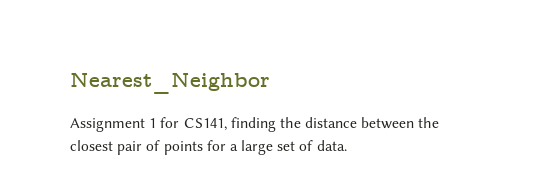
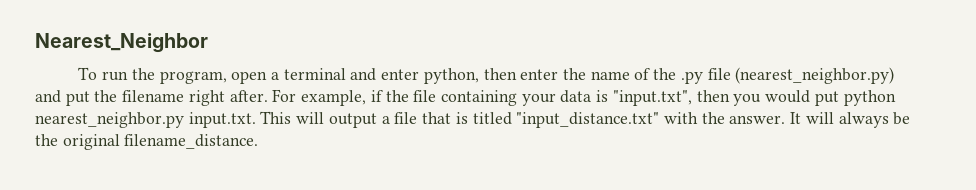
- Assignment 1 for CS141, finding the distance between the closest pair of points for a large set of data.
+ To run the program, open a terminal and enter python, then enter the name of the .py file (nearest_neighbor.py) and put the filename right after. For example, if the file containing your data is "input.txt", then you would put python nearest_neighbor.py input.txt. This will output a file that is titled "input_distance.txt" with the answer. It will always be the original filename_distance.

